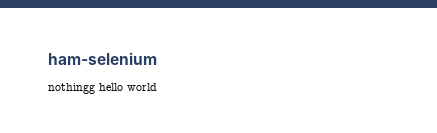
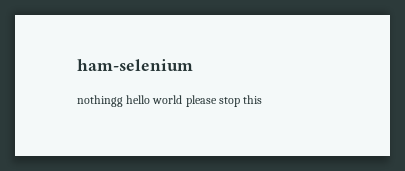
- nothingg hello world
+ nothingg hello world please stop this

